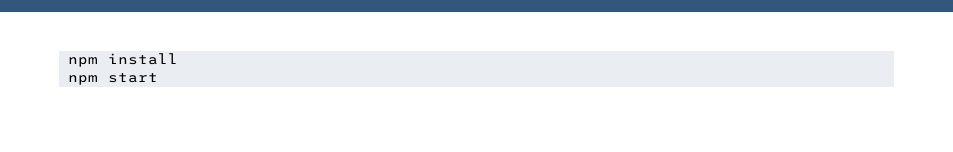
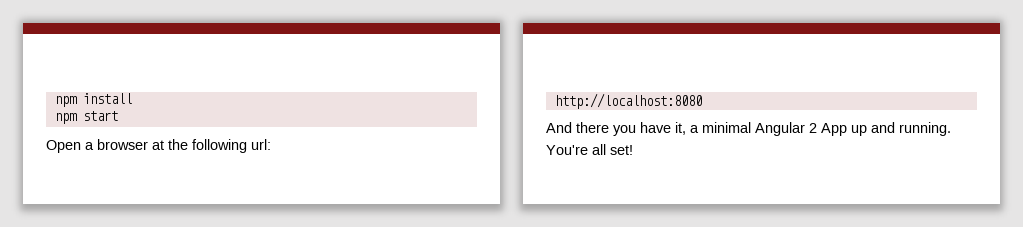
+ Open a browser at the following url:
+ http://localhost:8080
+ And there you have it, a minimal Angular 2 App up and running. You're all set!

